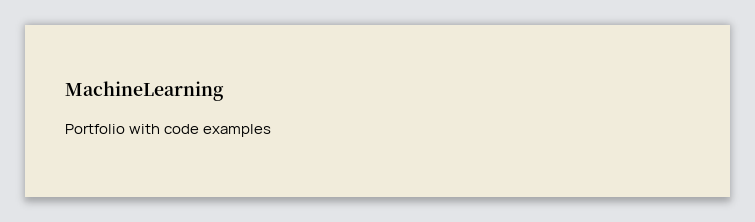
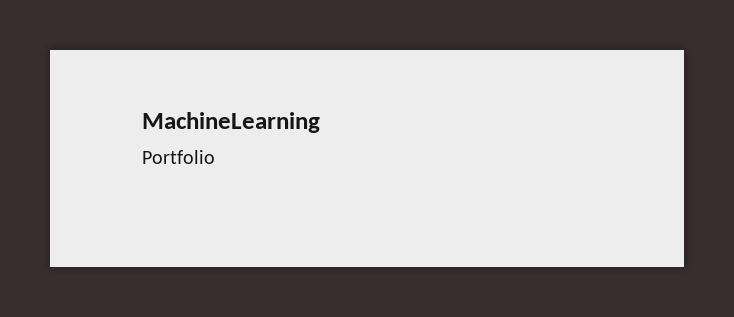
- Portfolio with code examples
+ Portfolio

